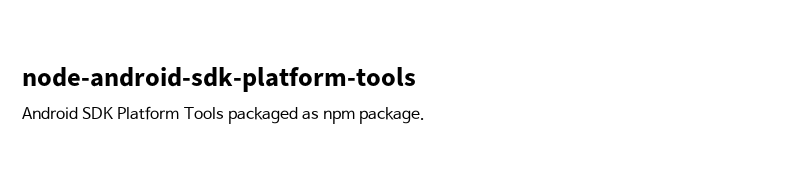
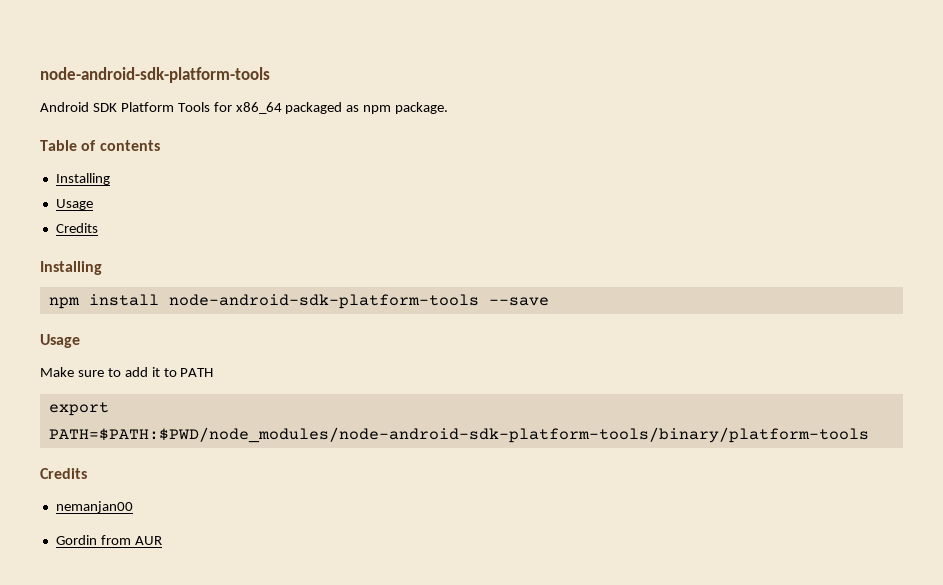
- Android SDK Platform Tools packaged as npm package.
+ Android SDK Platform Tools for x86_64 packaged as npm package.
+ Table of contents
+ Installing
+ Usage
+ Credits
+ Installing
+ npm install node-android-sdk-platform-tools --save
+ Usage
+ Make sure to add it to PATH
+ export PATH=$PATH:$PWD/node_modules/node-android-sdk-platform-tools/binary/platform-tools
+ Credits
+ nemanjan00
+ Gordin from AUR

